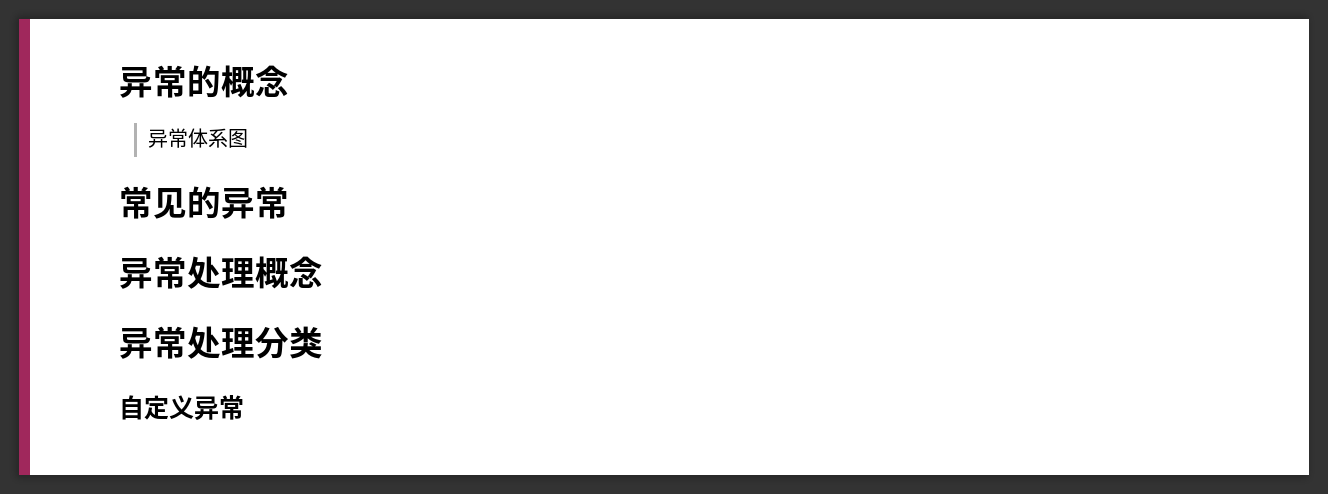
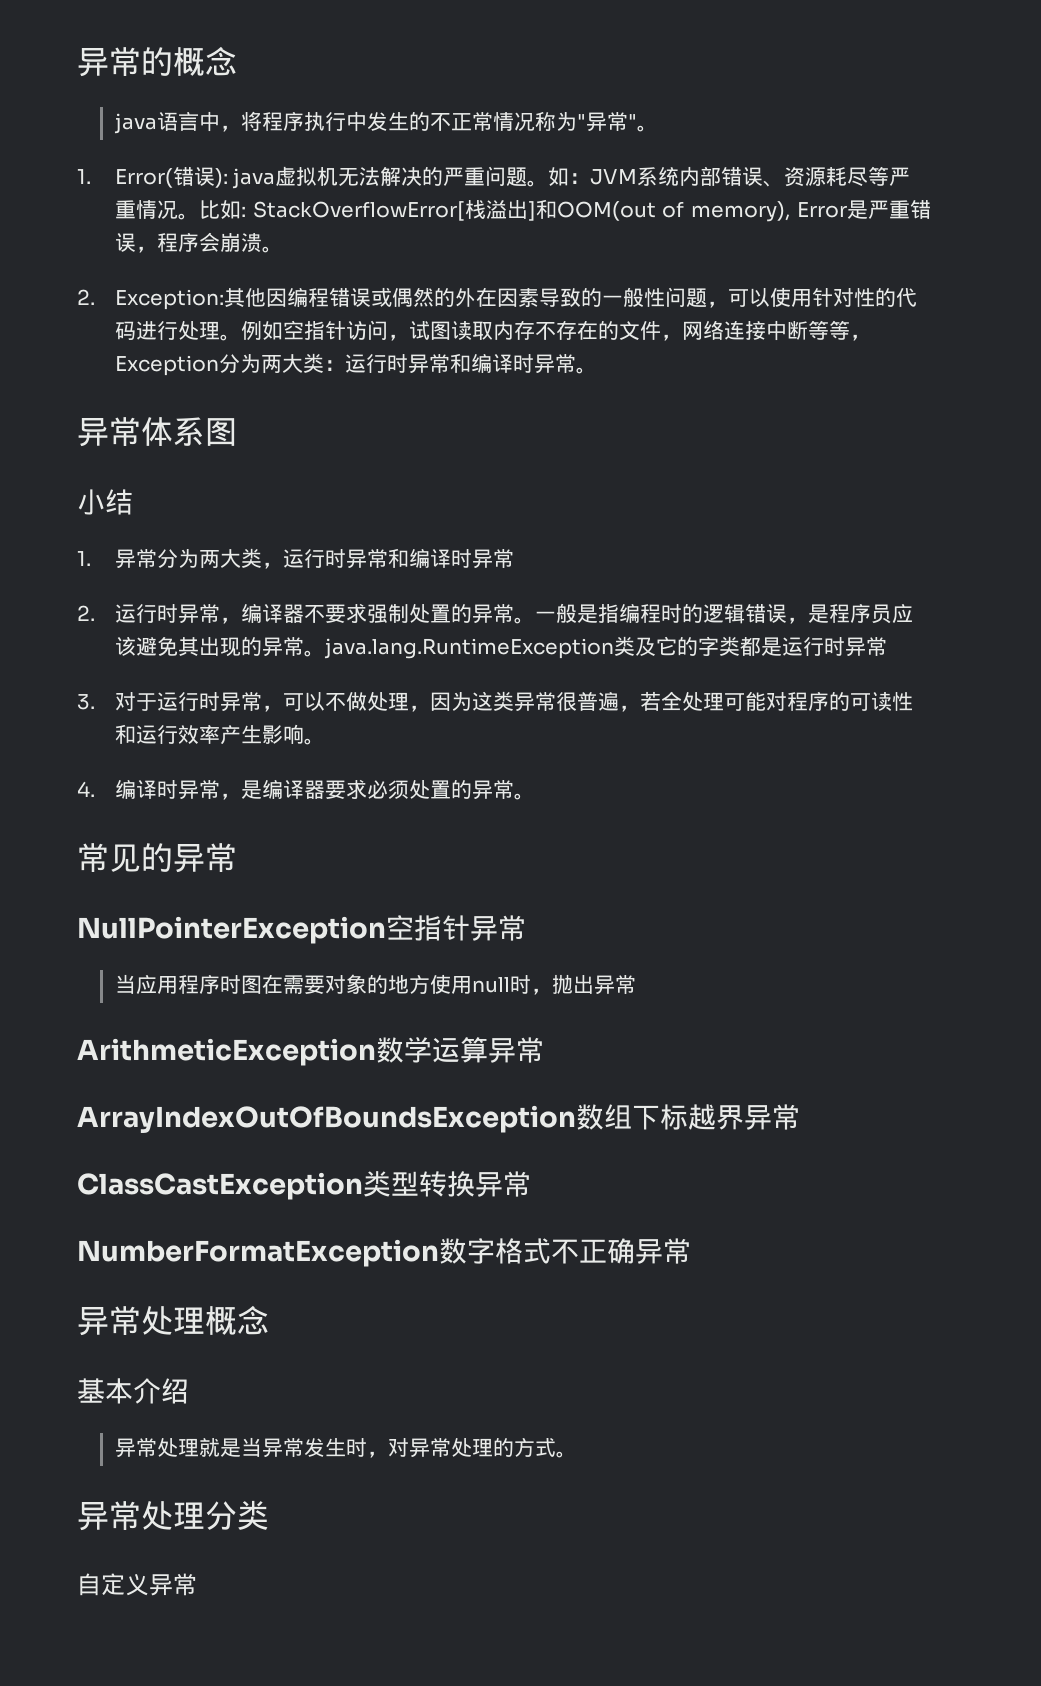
+ java语言中，将程序执行中发生的不正常情况称为"异常"。
+ 1. Error(错误): java虚拟机无法解决的严重问题。如：JVM系统内部错误、资源耗尽等严重情况。比如: StackOverflowError[栈溢出]和OOM(out of memory), Error是严重错误，程序会崩溃。
+ 2. Exception:其他因编程错误或偶然的外在因素导致的一般性问题，可以使用针对性的代码进行处理。例如空指针访问，试图读取内存不存在的文件，网络连接中断等等，Exception分为两大类：运行时异常和编译时异常。
  异常体系图
+ 小结
+ 1.异常分为两大类，运行时异常和编译时异常
+ 2.运行时异常，编译器不要求强制处置的异常。一般是指编程时的逻辑错误，是程序员应该避免其出现的异常。java.lang.RuntimeException类及它的字类都是运行时异常
+ 3.对于运行时异常，可以不做处理，因为这类异常很普遍，若全处理可能对程序的可读性和运行效率产生影响。
+ 4.编译时异常，是编译器要求必须处置的异常。
  常见的异常
+ NullPointerException空指针异常
+ 当应用程序时图在需要对象的地方使用null时，抛出异常
+ ArithmeticException数学运算异常
+ ArrayIndexOutOfBoundsException数组下标越界异常
+ ClassCastException类型转换异常
+ NumberFormatException数字格式不正确异常
  异常处理概念
+ 基本介绍
+ 异常处理就是当异常发生时，对异常处理的方式。

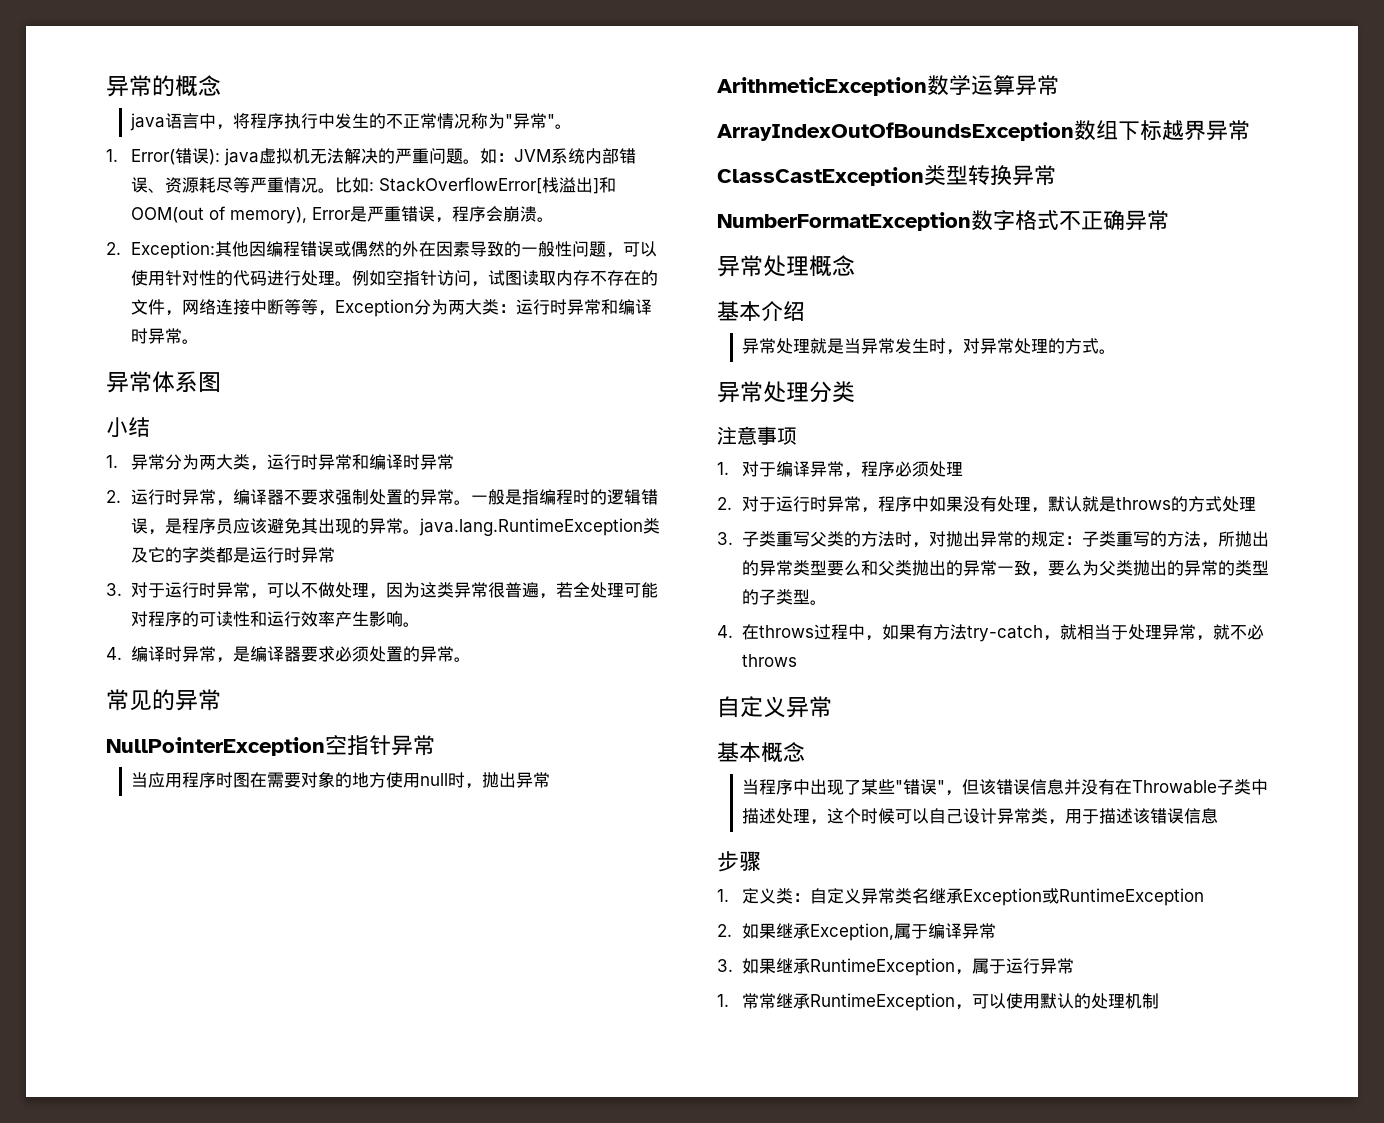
+ 注意事项
+ 1.对于编译异常，程序必须处理
+ 2.对于运行时异常，程序中如果没有处理，默认就是throws的方式处理
+ 3.子类重写父类的方法时，对抛出异常的规定：子类重写的方法，所抛出的异常类型要么和父类抛出的异常一致，要么为父类抛出的异常的类型的子类型。
+ 4.在throws过程中，如果有方法try-catch，就相当于处理异常，就不必throws
  自定义异常
+ 基本概念
+ 当程序中出现了某些"错误"，但该错误信息并没有在Throwable子类中描述处理，这个时候可以自己设计异常类，用于描述该错误信息
+ 步骤
+ 1.定义类：自定义异常类名继承Exception或RuntimeException
+ 2.如果继承Exception,属于编译异常
+ 3.如果继承RuntimeException，属于运行异常
+ 1.常常继承RuntimeException，可以使用默认的处理机制

